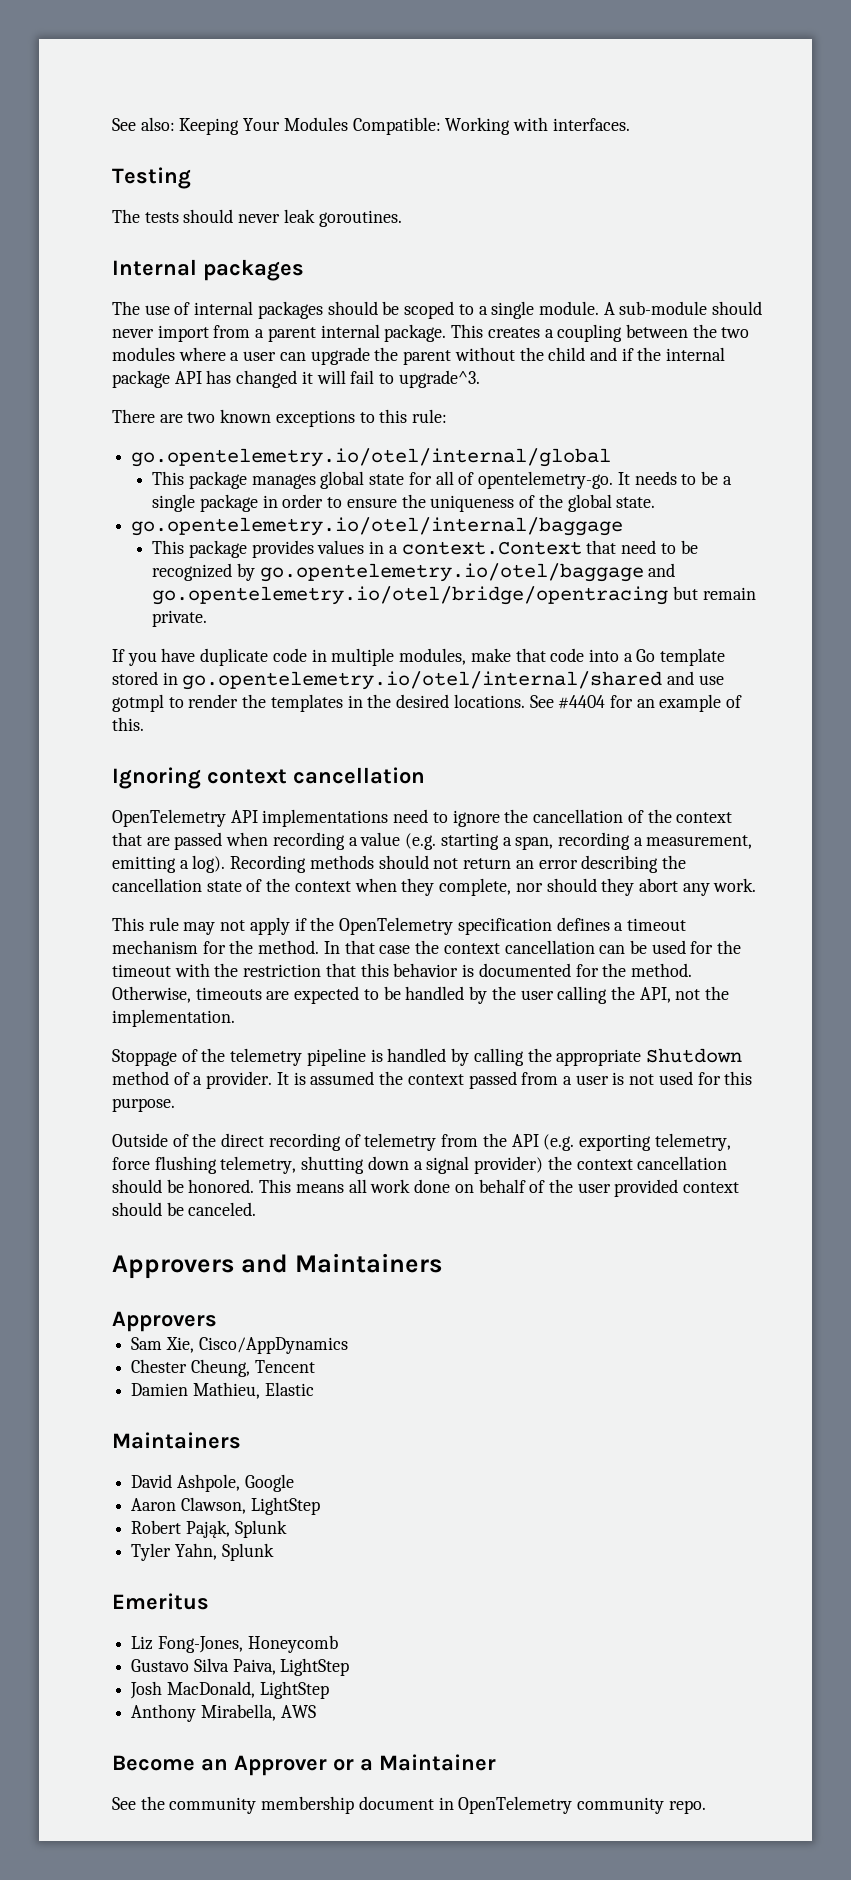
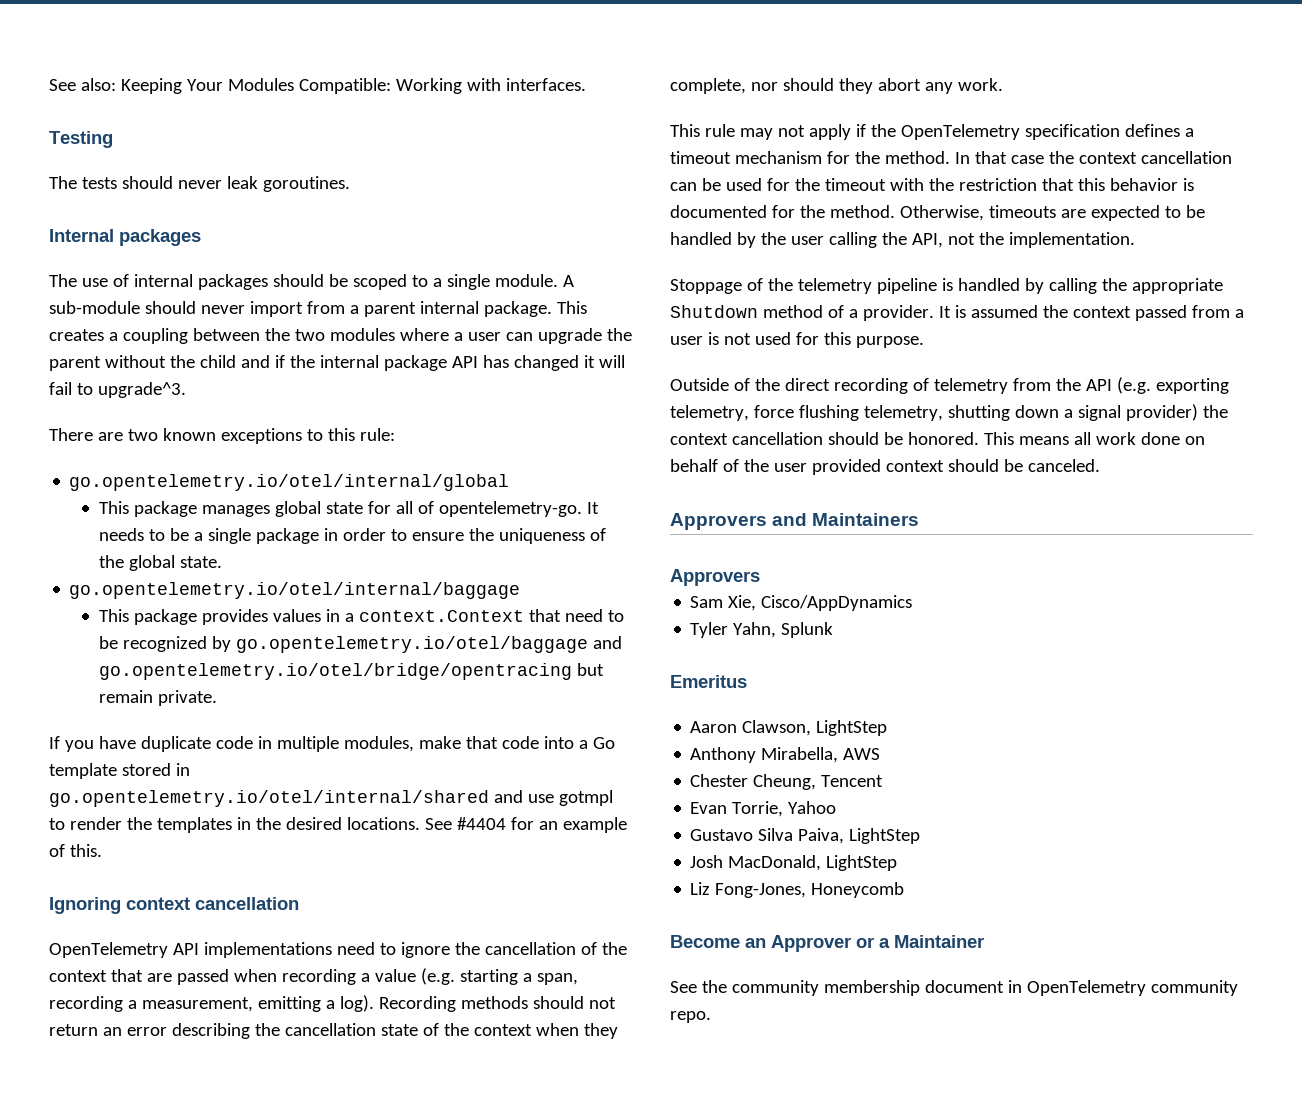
- Chester Cheung, Tencent
- Damien Mathieu, Elastic
- Maintainers
- David Ashpole, Google
- Aaron Clawson, LightStep
- Robert Pająk, Splunk
  Tyler Yahn, Splunk
  Emeritus
- Liz Fong-Jones, Honeycomb
+ Aaron Clawson, LightStep
+ Anthony Mirabella, AWS
+ Chester Cheung, Tencent
+ Evan Torrie, Yahoo
- Anthony Mirabella, AWS
+ Liz Fong-Jones, Honeycomb

